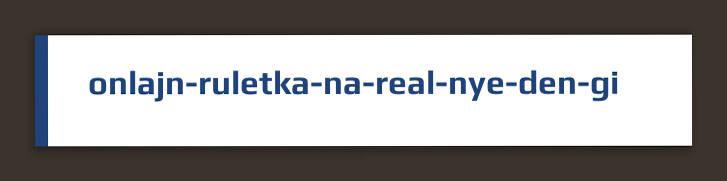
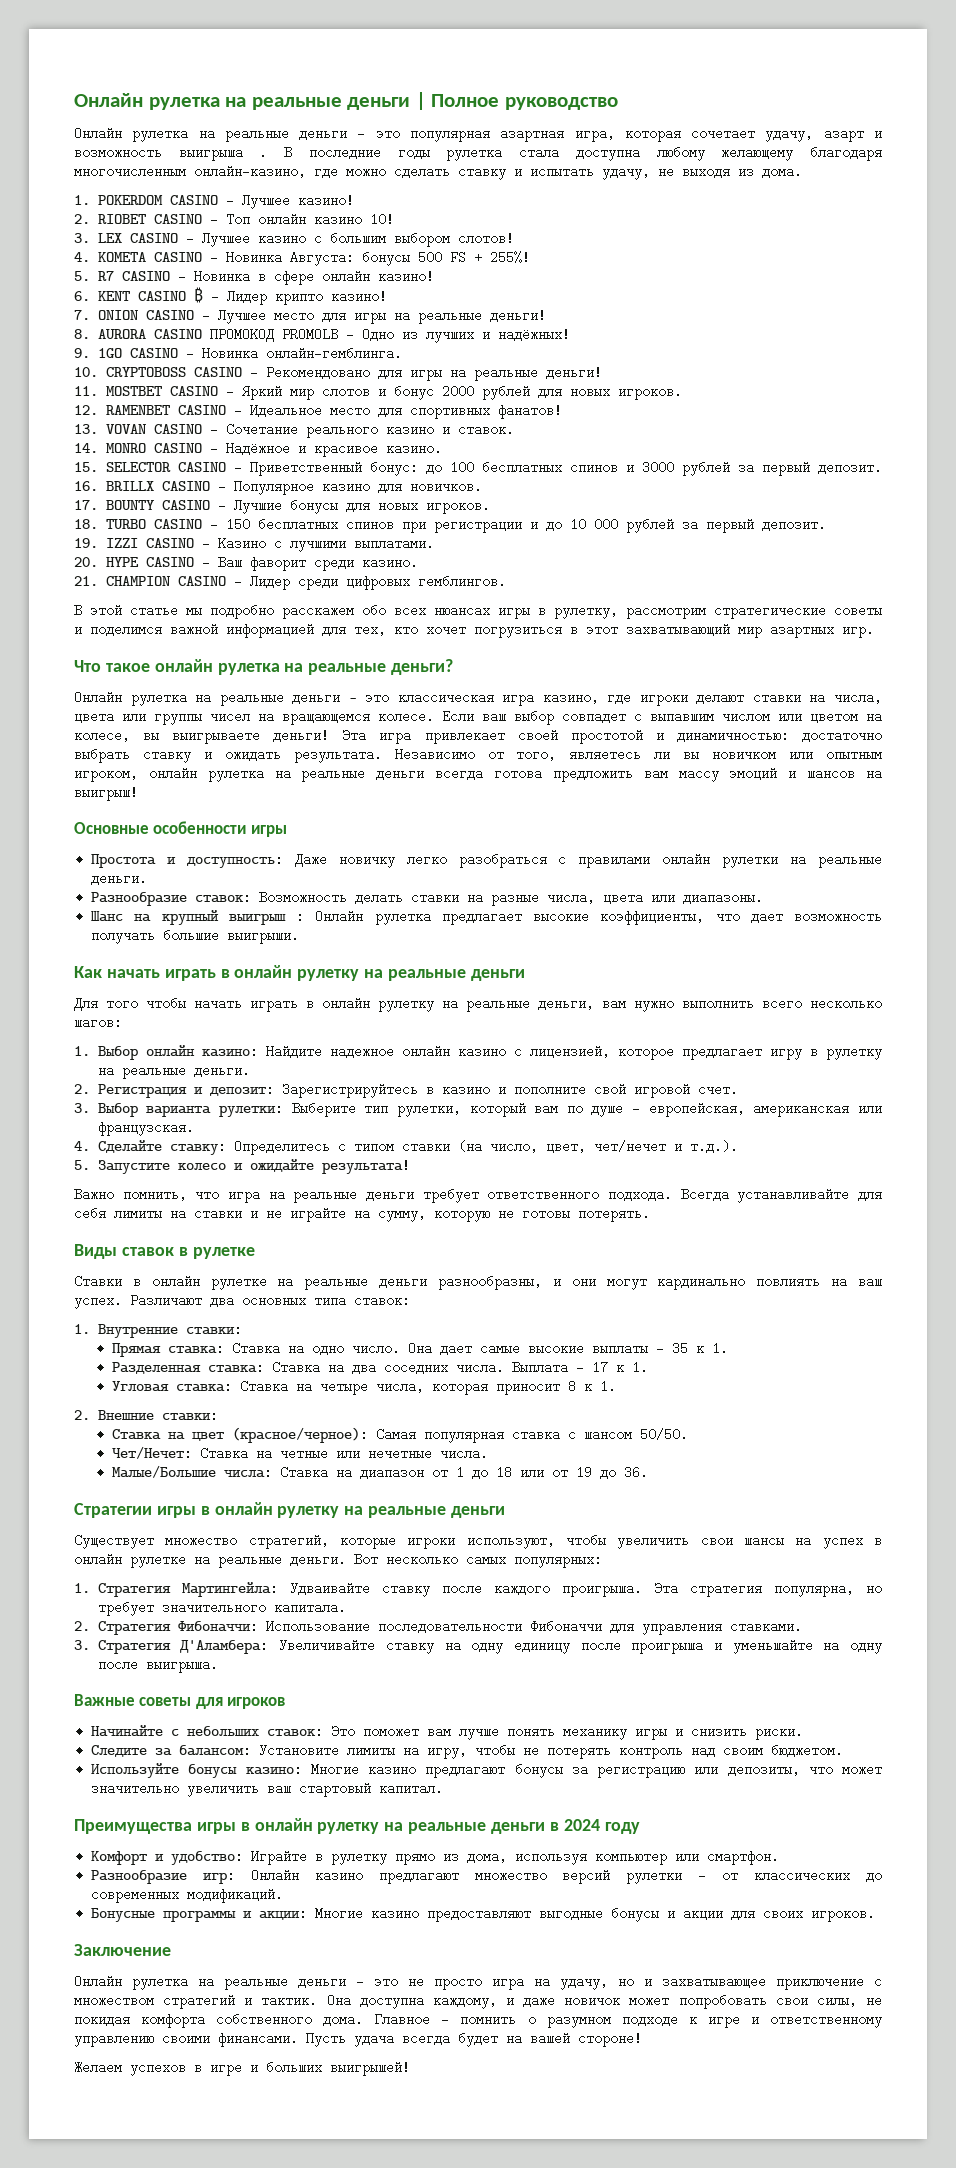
- onlajn-ruletka-na-real-nye-den-gi
+ Онлайн рулетка на реальные деньги | Полное руководство
+ Онлайн рулетка на реальные деньги – это популярная азартная игра, которая сочетает удачу, азарт и возможность выигрыша . В последние годы рулетка стала доступна любому желающему благодаря многочисленным онлайн-казино, где можно сделать ставку и испытать удачу, не выходя из дома.
+ 1. POKERDOM CASINO – Лучшее казино!
+ 2. RIOBET CASINO – Топ онлайн казино 10!
+ 3. LEX CASINO – Лучшее казино с большим выбором слотов!
+ 4. KOMETA CASINO – Новинка Августа: бонусы 500 FS + 255%!
+ 5. R7 CASINO – Новинка в сфере онлайн казино!
+ 6. KENT CASINO ₿ – Лидер крипто казино!
+ 7. ONION CASINO – Лучшее место для игры на реальные деньги!
+ 8. AURORA CASINO ПРОМОКОД PROMOLB – Одно из лучших и надёжных!
+ 9. 1GO CASINO – Новинка онлайн-гемблинга.
+ 10. CRYPTOBOSS CASINO – Рекомендовано для игры на реальные деньги!
+ 11. MOSTBET CASINO – Яркий мир слотов и бонус 2000 рублей для новых игроков.
+ 12. RAMENBET CASINO – Идеальное место для спортивных фанатов!
+ 13. VOVAN CASINO – Сочетание реального казино и ставок.
+ 14. MONRO CASINO – Надёжное и красивое казино.
+ 15. SELECTOR CASINO – Приветственный бонус: до 100 бесплатных спинов и 3000 рублей за первый депозит.
+ 16. BRILLX CASINO – Популярное казино для новичков.
+ 17. BOUNTY CASINO – Лучшие бонусы для новых игроков.
+ 18. TURBO CASINO – 150 бесплатных спинов при регистрации и до 10 000 рублей за первый депозит.
+ 19. IZZI CASINO – Казино с лучшими выплатами.
+ 20. HYPE CASINO – Ваш фаворит среди казино.
+ 21. CHAMPION CASINO – Лидер среди цифровых гемблингов.
+ В этой статье мы подробно расскажем обо всех нюансах игры в рулетку, рассмотрим стратегические советы и поделимся важной информацией для тех, кто хочет погрузиться в этот захватывающий мир азартных игр.
+ Что такое онлайн рулетка на реальные деньги?
+ Онлайн рулетка на реальные деньги — это классическая игра казино, где игроки делают ставки на числа, цвета или группы чисел на вращающемся колесе. Если ваш выбор совпадет с выпавшим числом или цветом на колесе, вы выигрываете деньги! Эта игра привлекает своей простотой и динамичностью: достаточно выбрать ставку и ожидать результата. Независимо от того, являетесь ли вы новичком или опытным игроком, онлайн рулетка на реальные деньги всегда готова предложить вам массу эмоций и шансов на выигрыш!
+ Основные особенности игры
+ Простота и доступность: Даже новичку легко разобраться с правилами онлайн рулетки на реальные деньги.
+ Разнообразие ставок: Возможность делать ставки на разные числа, цвета или диапазоны.
+ Шанс на крупный выигрыш : Онлайн рулетка предлагает высокие коэффициенты, что дает возможность получать большие выигрыши.
+ Как начать играть в онлайн рулетку на реальные деньги
+ Для того чтобы начать играть в онлайн рулетку на реальные деньги, вам нужно выполнить всего несколько шагов:
+ 1. Выбор онлайн казино: Найдите надежное онлайн казино с лицензией, которое предлагает игру в рулетку на реальные деньги.
+ 2. Регистрация и депозит: Зарегистрируйтесь в казино и пополните свой игровой счет.
+ 3. Выбор варианта рулетки: Выберите тип рулетки, который вам по душе – европейская, американская или французская.
+ 4. Сделайте ставку: Определитесь с типом ставки (на число, цвет, чет/нечет и т.д.).
+ 5. Запустите колесо и ожидайте результата!
+ Важно помнить, что игра на реальные деньги требует ответственного подхода. Всегда устанавливайте для себя лимиты на ставки и не играйте на сумму, которую не готовы потерять.
+ Виды ставок в рулетке
+ Ставки в онлайн рулетке на реальные деньги разнообразны, и они могут кардинально повлиять на ваш успех. Различают два основных типа ставок:
+ 1. Внутренние ставки:
+ Прямая ставка: Ставка на одно число. Она дает самые высокие выплаты – 35 к 1.
+ Разделенная ставка: Ставка на два соседних числа. Выплата – 17 к 1.
+ Угловая ставка: Ставка на четыре числа, которая приносит 8 к 1.
+ 2. Внешние ставки:
+ Ставка на цвет (красное/черное): Самая популярная ставка с шансом 50/50.
+ Чет/Нечет: Ставка на четные или нечетные числа.
+ Малые/Большие числа: Ставка на диапазон от 1 до 18 или от 19 до 36.
+ Стратегии игры в онлайн рулетку на реальные деньги
+ Существует множество стратегий, которые игроки используют, чтобы увеличить свои шансы на успех в онлайн рулетке на реальные деньги. Вот несколько самых популярных:
+ 1. Стратегия Мартингейла: Удваивайте ставку после каждого проигрыша. Эта стратегия популярна, но требует значительного капитала.
+ 2. Стратегия Фибоначчи: Использование последовательности Фибоначчи для управления ставками.
+ 3. Стратегия Д'Аламбера: Увеличивайте ставку на одну единицу после проигрыша и уменьшайте на одну после выигрыша.
+ Важные советы для игроков
+ Начинайте с небольших ставок: Это поможет вам лучше понять механику игры и снизить риски.
+ Следите за балансом: Установите лимиты на игру, чтобы не потерять контроль над своим бюджетом.
+ Используйте бонусы казино: Многие казино предлагают бонусы за регистрацию или депозиты, что может значительно увеличить ваш стартовый капитал.
+ Преимущества игры в онлайн рулетку на реальные деньги в 2024 году
+ Комфорт и удобство: Играйте в рулетку прямо из дома, используя компьютер или смартфон.
+ Разнообразие игр: Онлайн казино предлагают множество версий рулетки – от классических до современных модификаций.
+ Бонусные программы и акции: Многие казино предоставляют выгодные бонусы и акции для своих игроков.
+ Заключение
+ Онлайн рулетка на реальные деньги – это не просто игра на удачу, но и захватывающее приключение с множеством стратегий и тактик. Она доступна каждому, и даже новичок может попробовать свои силы, не покидая комфорта собственного дома. Главное – помнить о разумном подходе к игре и ответственному управлению своими финансами. Пусть удача всегда будет на вашей стороне!
+ Желаем успехов в игре и больших выигрышей!

